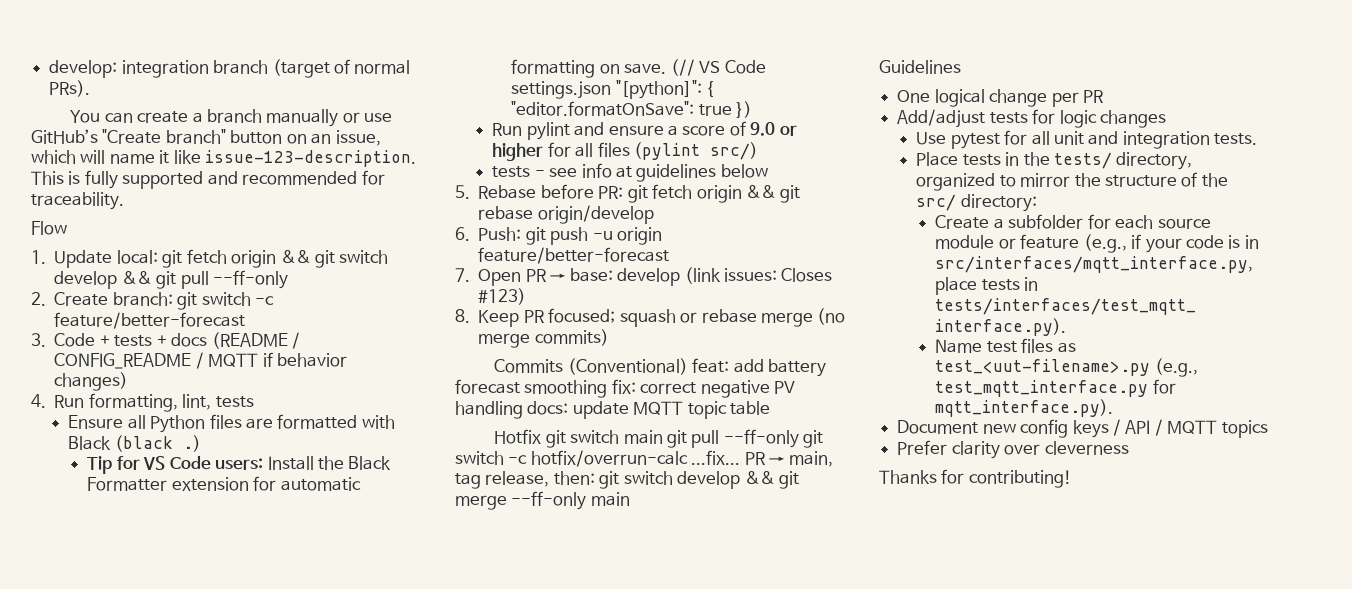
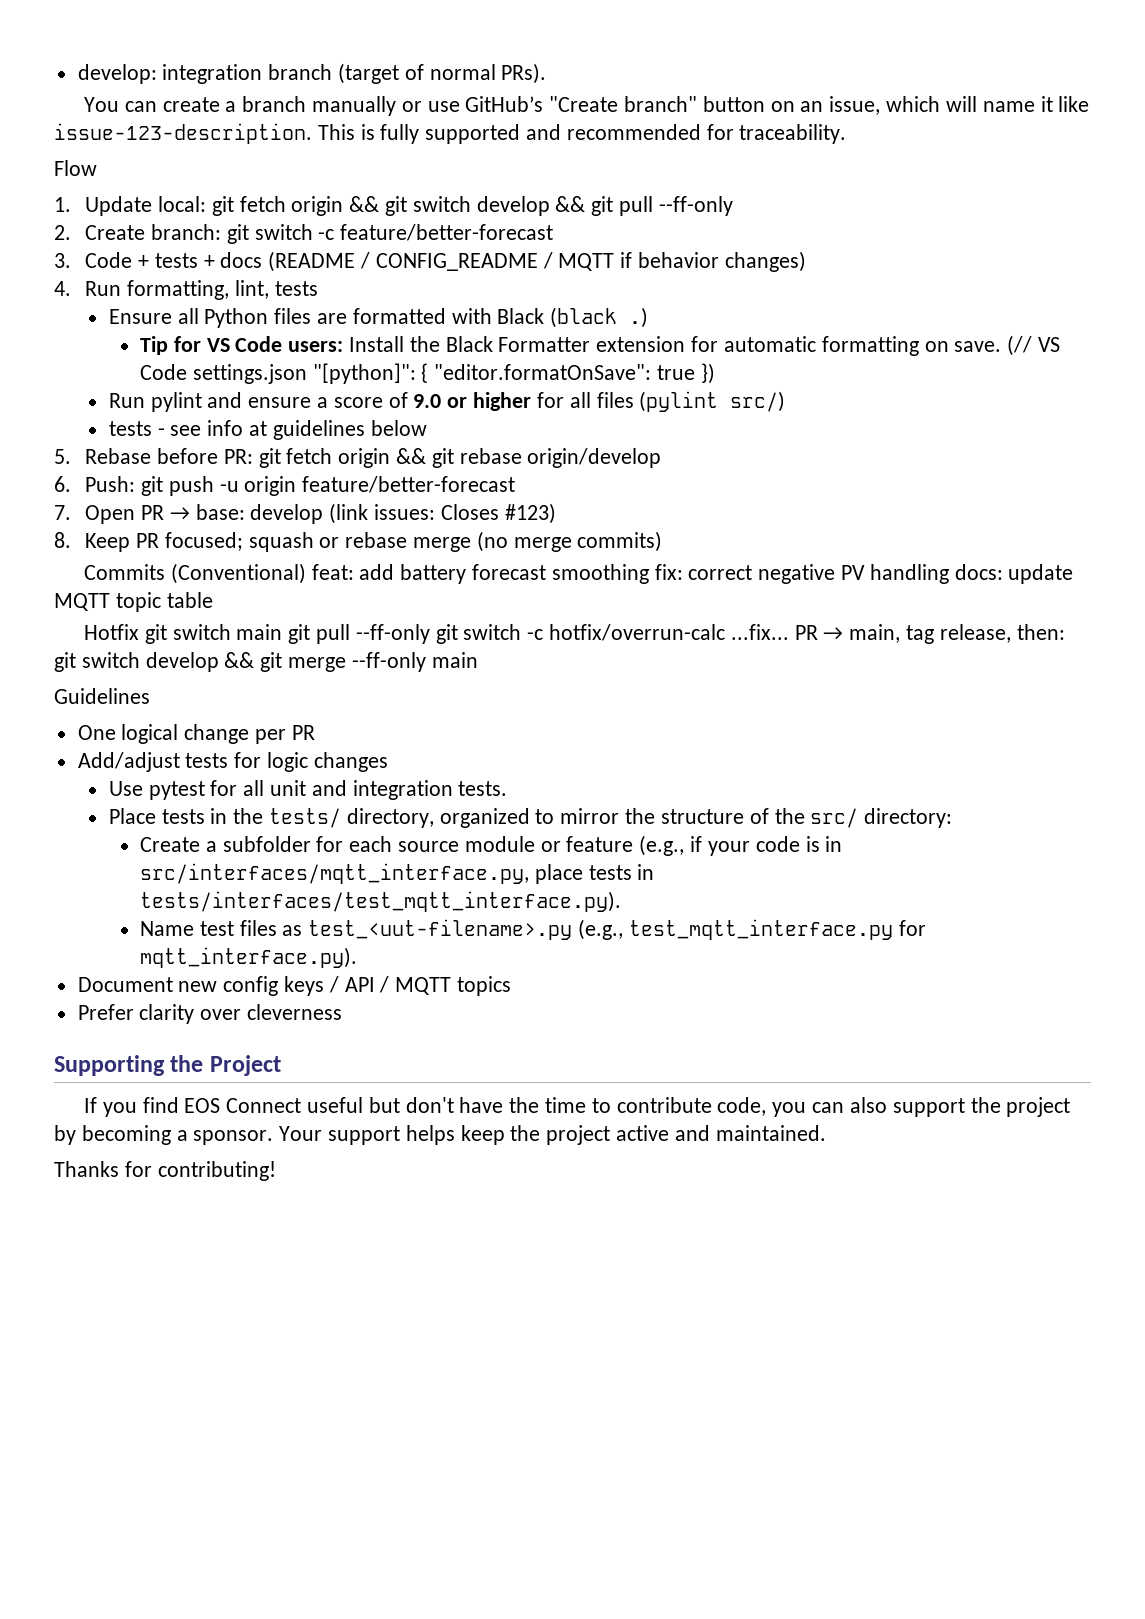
+ Supporting the Project
+ If you find EOS Connect useful but don't have the time to contribute code, you can also support the project by becoming a sponsor. Your support helps keep the project active and maintained.

